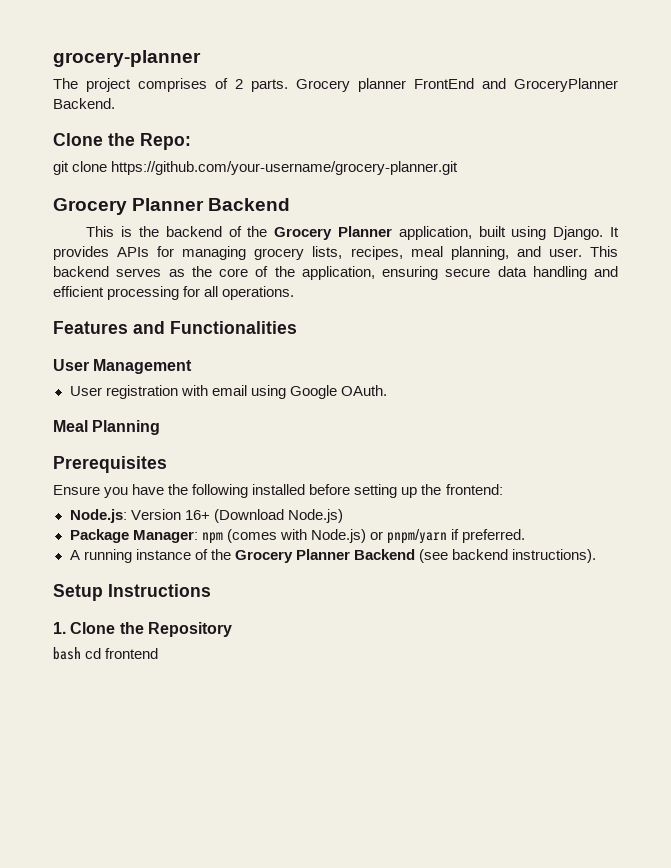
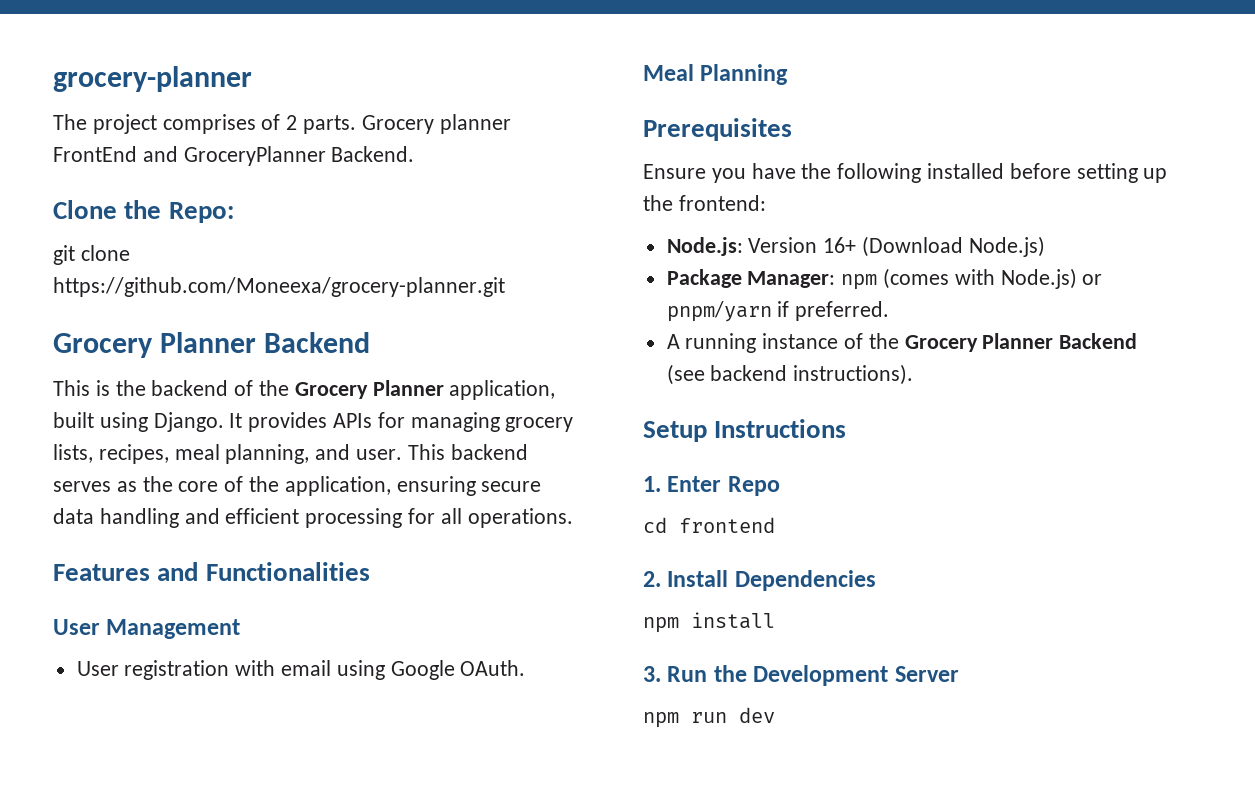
- git clone https://github.com/your-username/grocery-planner.git
+ git clone https://github.com/Moneexa/grocery-planner.git
- 1. Clone the Repository
- bash cd frontend
+ 1. Enter Repo
+ cd frontend
+ 2. Install Dependencies
+ npm install
+ 3. Run the Development Server
+ npm run dev

